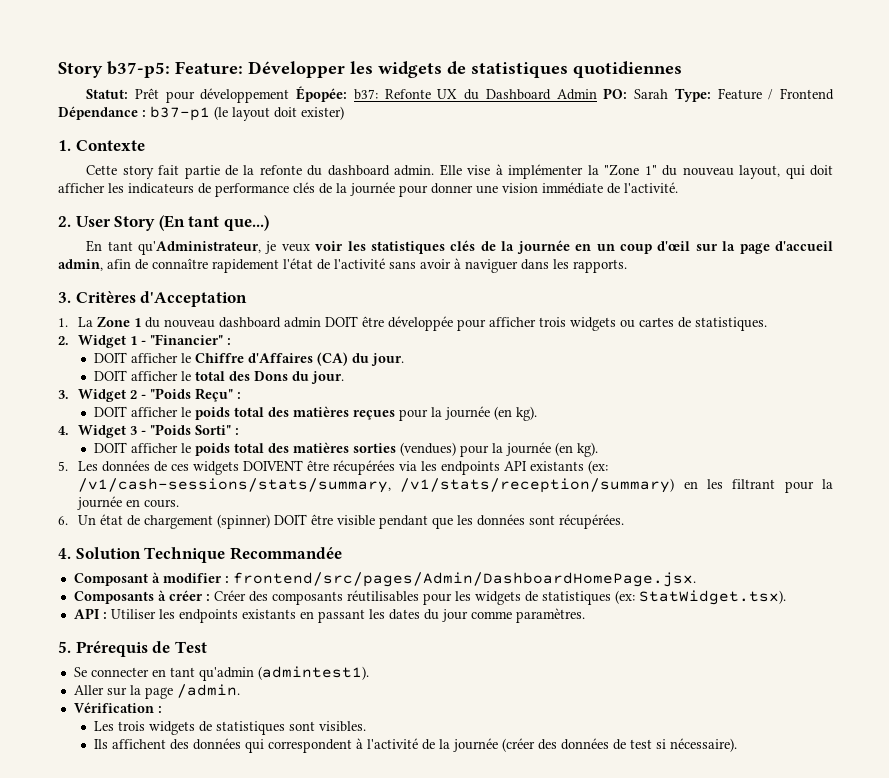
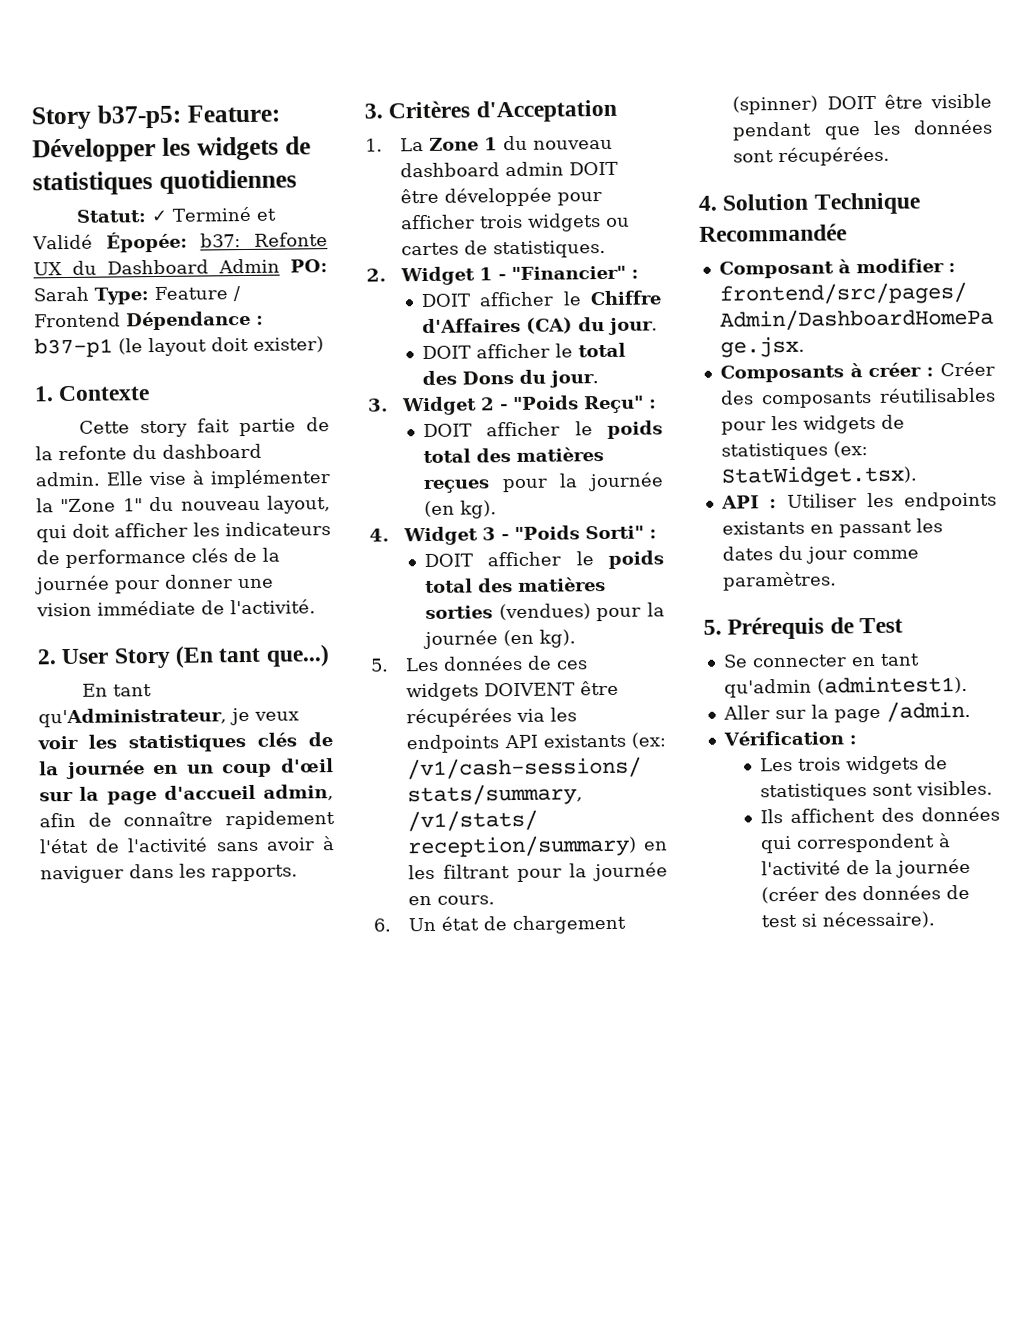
- Statut: Prêt pour développement Épopée: b37: Refonte UX du Dashboard Admin PO: Sarah Type: Feature / Frontend Dépendance : b37-p1 (le layout doit exister)
+ Statut: ✓ Terminé et Validé Épopée: b37: Refonte UX du Dashboard Admin PO: Sarah Type: Feature / Frontend Dépendance : b37-p1 (le layout doit exister)

